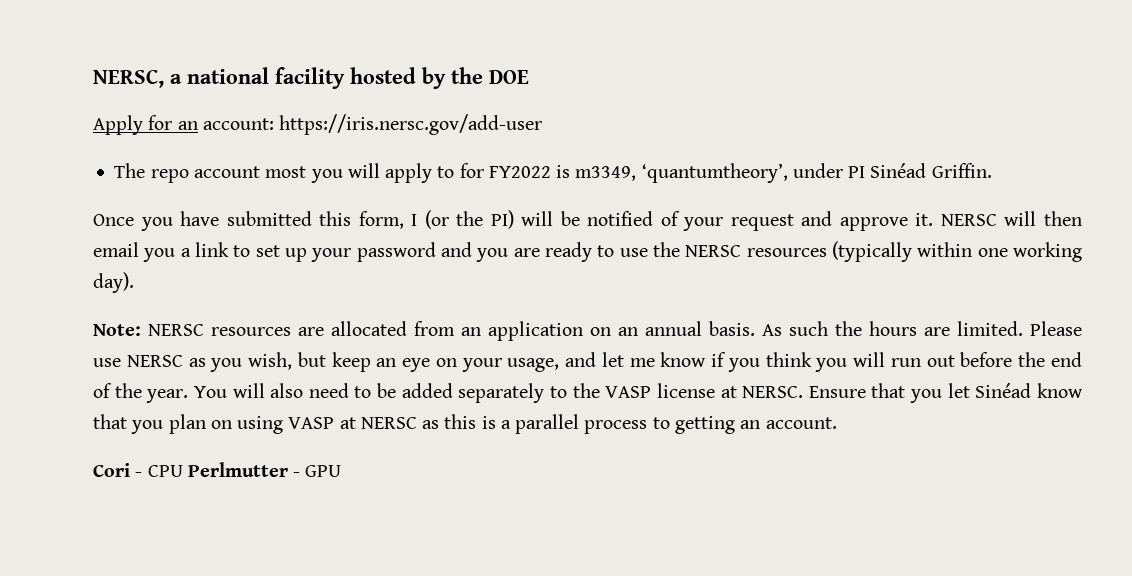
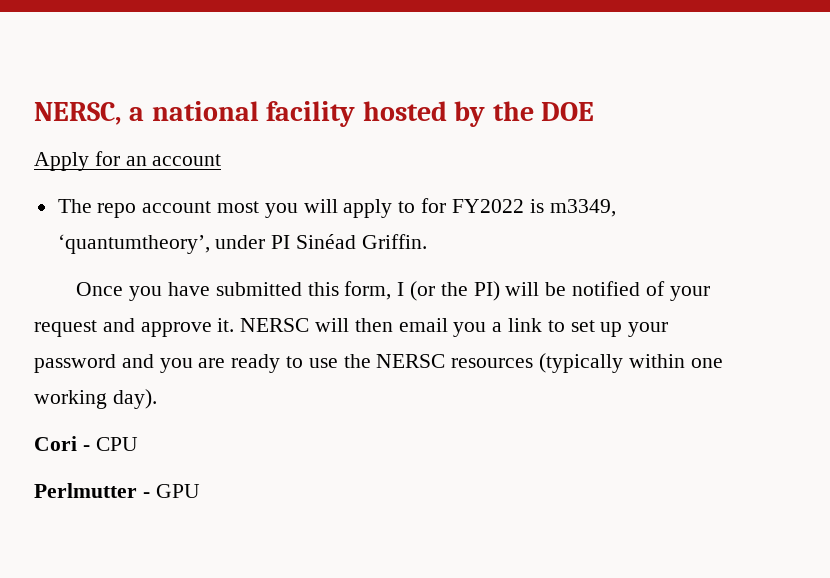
- Apply for an account: https://iris.nersc.gov/add-user
+ Apply for an account
- Note: NERSC resources are allocated from an application on an annual basis. As such the hours are limited. Please use NERSC as you wish, but keep an eye on your usage, and let me know if you think you will run out before the end of the year. You will also need to be added separately to the VASP license at NERSC. Ensure that you let Sinéad know that you plan on using VASP at NERSC as this is a parallel process to getting an account.
- Cori - CPU Perlmutter - GPU
+ Cori - CPU
+ Perlmutter - GPU

